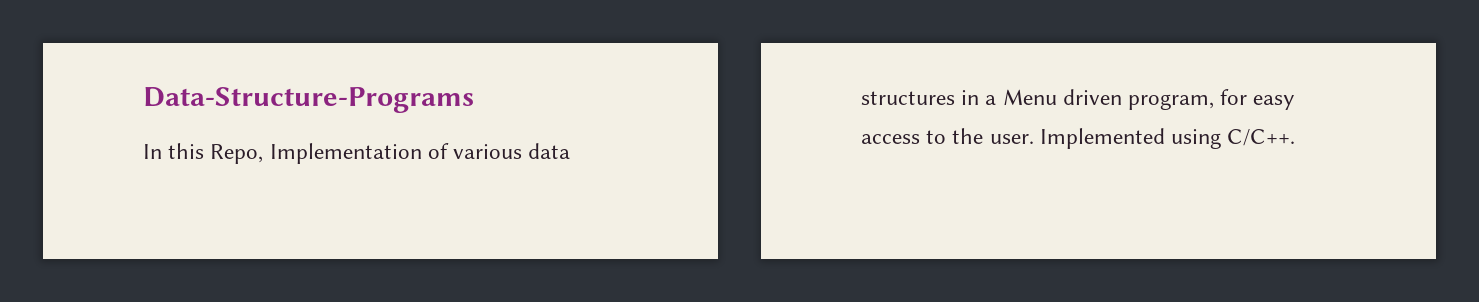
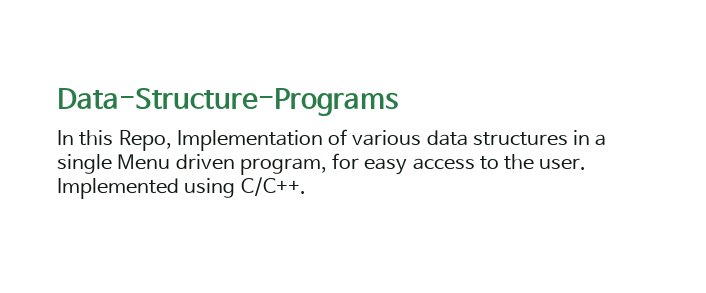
- In this Repo, Implementation of various data structures in a Menu driven program, for easy access to the user.
+ In this Repo, Implementation of various data structures in a single Menu driven program, for easy access to the user.

